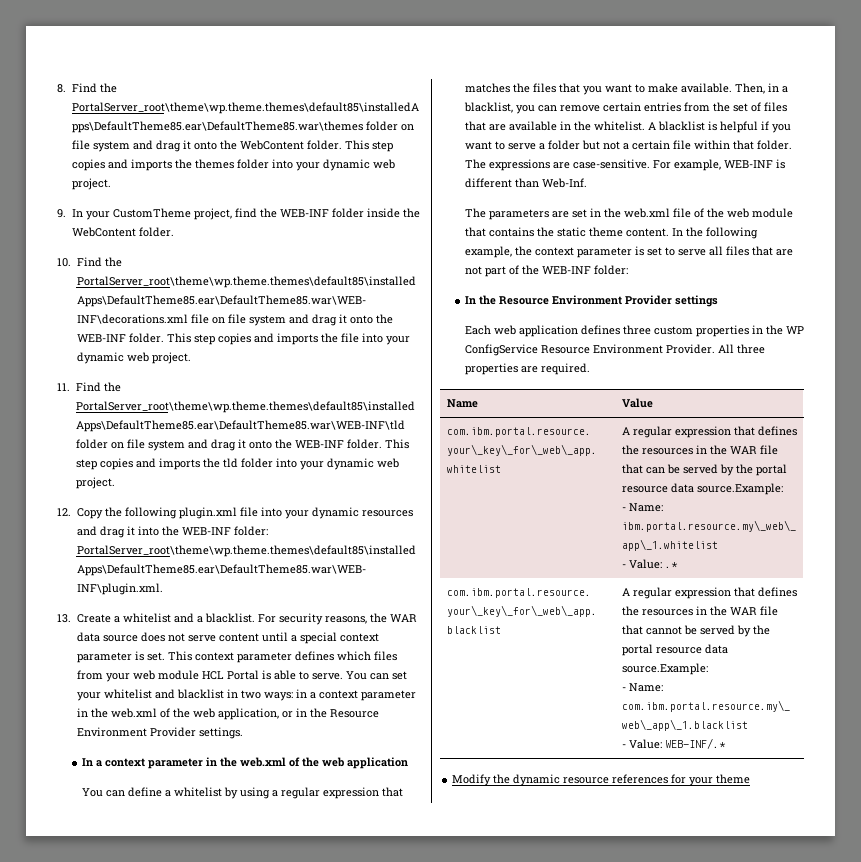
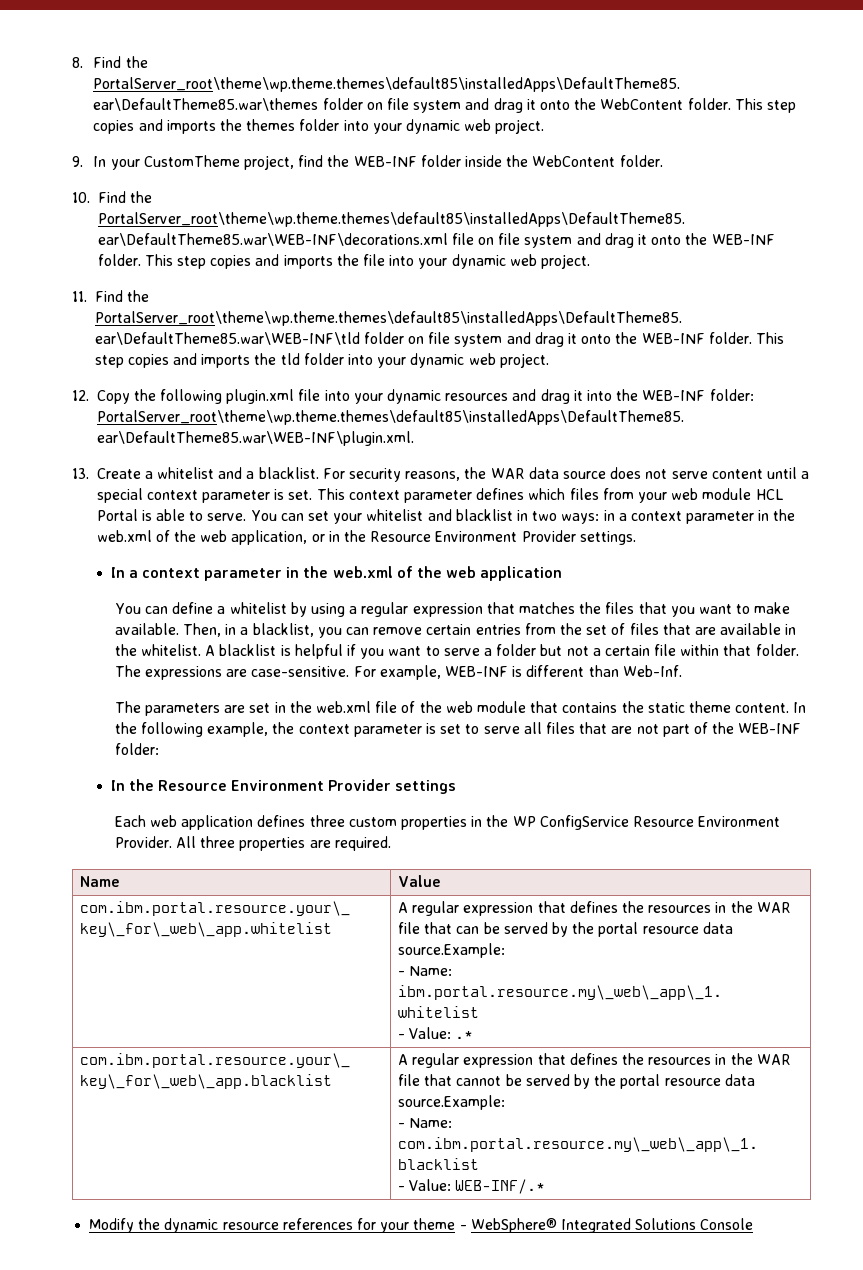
- Modify the dynamic resource references for your theme
+ Modify the dynamic resource references for your theme - WebSphere® Integrated Solutions Console

